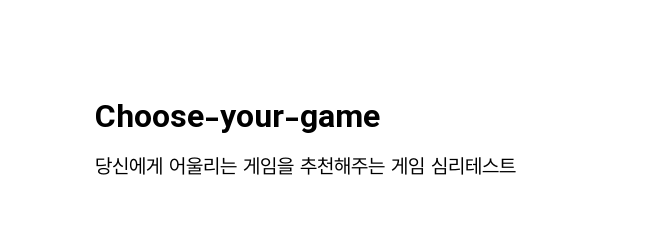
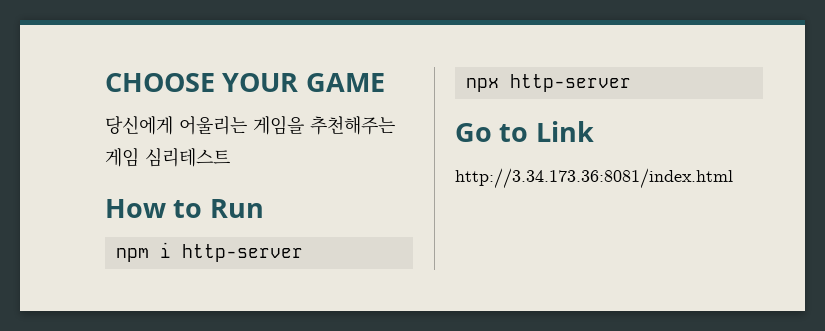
- Choose-your-game
+ CHOOSE YOUR GAME
+ How to Run
+ npm i http-server
+ npx http-server
+ Go to Link
+ http://3.34.173.36:8081/index.html

